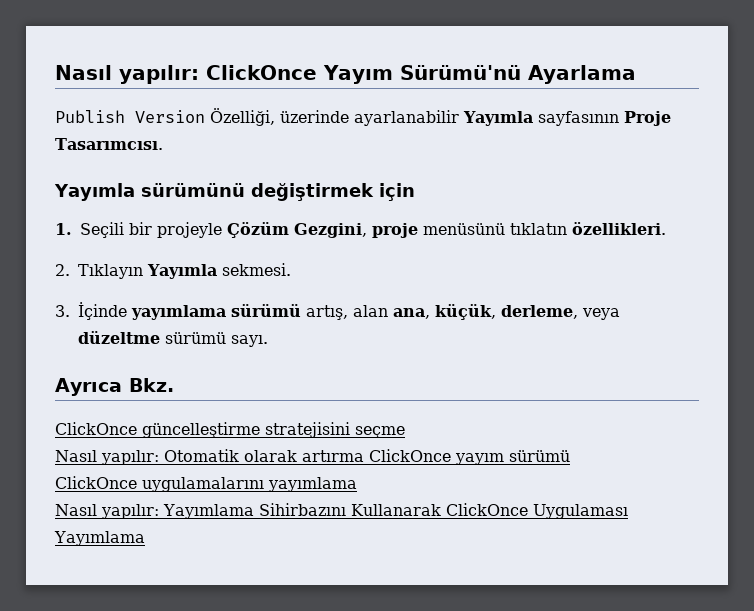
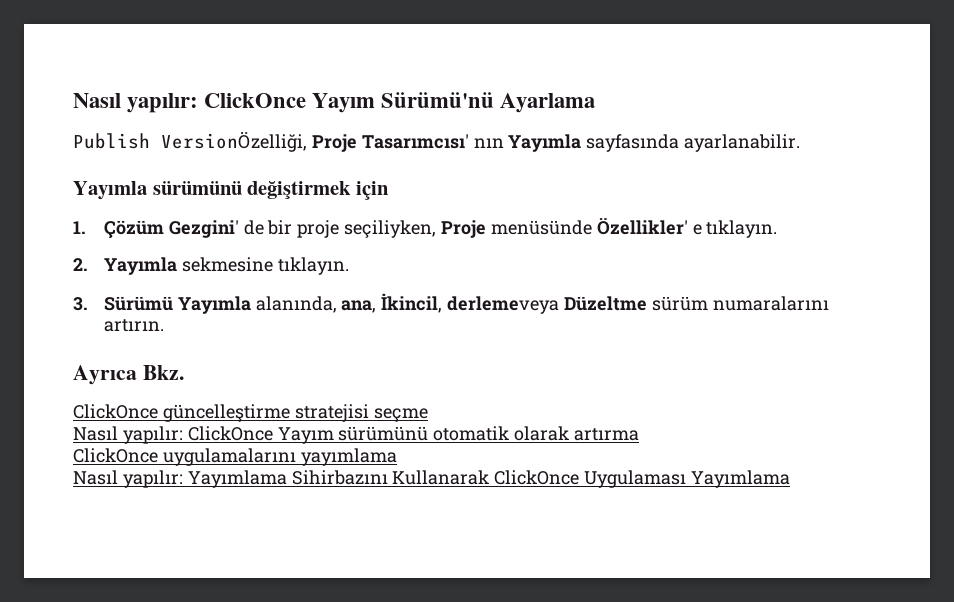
- Publish Version Özelliği, üzerinde ayarlanabilir Yayımla sayfasının Proje Tasarımcısı.
+ Publish VersionÖzelliği, Proje Tasarımcısı' nın Yayımla sayfasında ayarlanabilir.
- 1. Seçili bir projeyle Çözüm Gezgini, proje menüsünü tıklatın özellikleri.
- 2. Tıklayın Yayımla sekmesi.
- 3. İçinde yayımlama sürümü artış, alan ana, küçük, derleme, veya düzeltme sürümü sayı.
+ 1. Çözüm Gezgini' de bir proje seçiliyken, Proje menüsünde Özellikler' e tıklayın.
+ 2. Yayımla sekmesine tıklayın.
+ 3. Sürümü Yayımla alanında, ana, İkincil, derlemeveya Düzeltme sürüm numaralarını artırın.
- ClickOnce güncelleştirme stratejisini seçme
+ ClickOnce güncelleştirme stratejisi seçme
- Nasıl yapılır: Otomatik olarak artırma ClickOnce yayım sürümü
+ Nasıl yapılır: ClickOnce Yayım sürümünü otomatik olarak artırma

